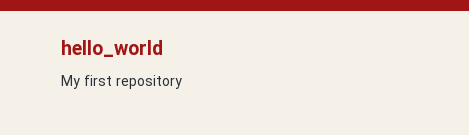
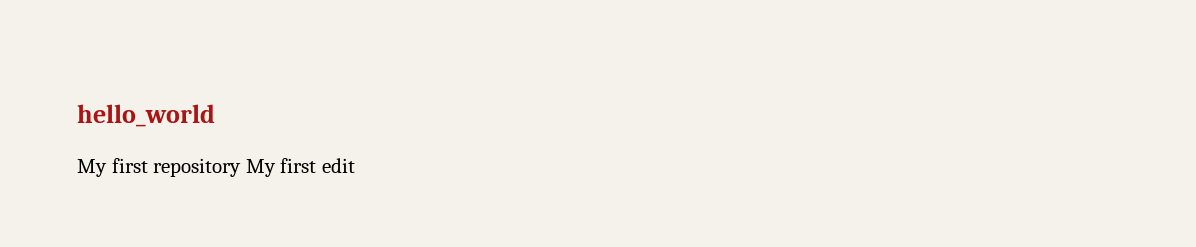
- My first repository
+ My first repository My first edit

